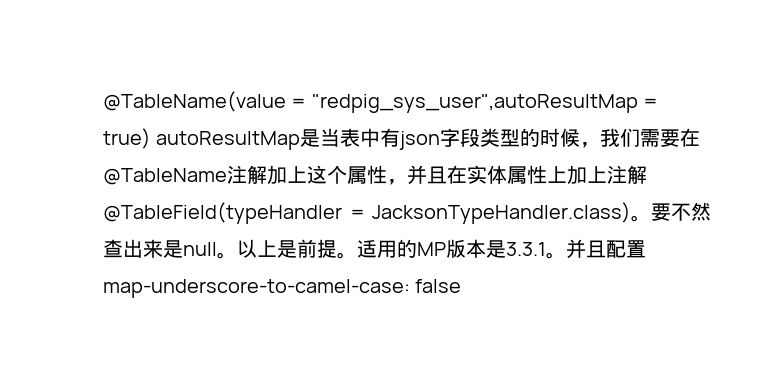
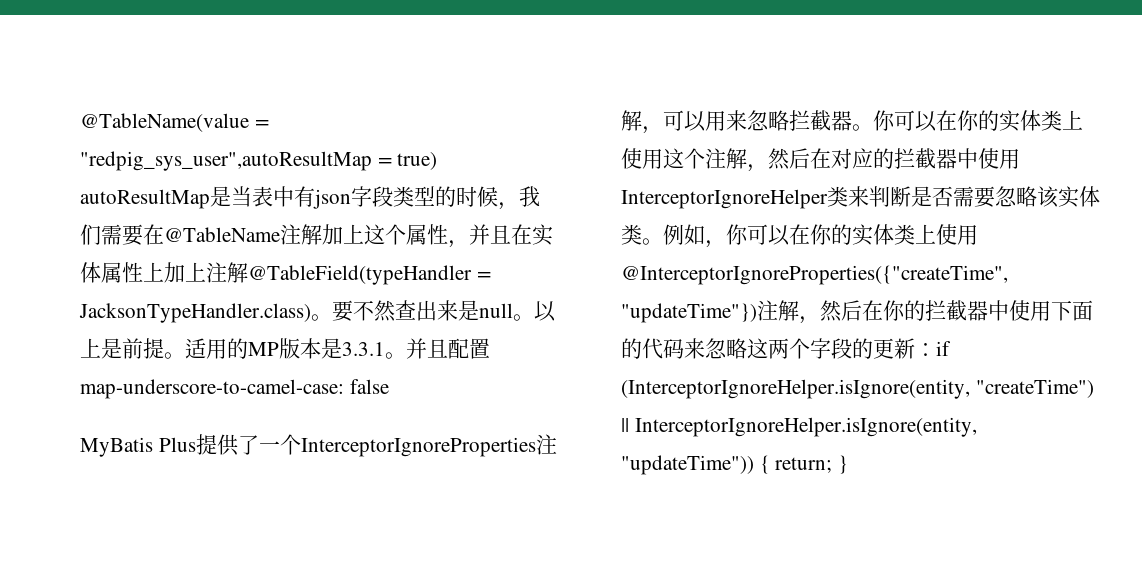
+ MyBatis Plus提供了一个InterceptorIgnoreProperties注解，可以用来忽略拦截器。你可以在你的实体类上使用这个注解，然后在对应的拦截器中使用InterceptorIgnoreHelper类来判断是否需要忽略该实体类。例如，你可以在你的实体类上使用@InterceptorIgnoreProperties({"createTime", "updateTime"})注解，然后在你的拦截器中使用下面的代码来忽略这两个字段的更新：if (InterceptorIgnoreHelper.isIgnore(entity, "createTime") || InterceptorIgnoreHelper.isIgnore(entity, "updateTime")) { return; }

